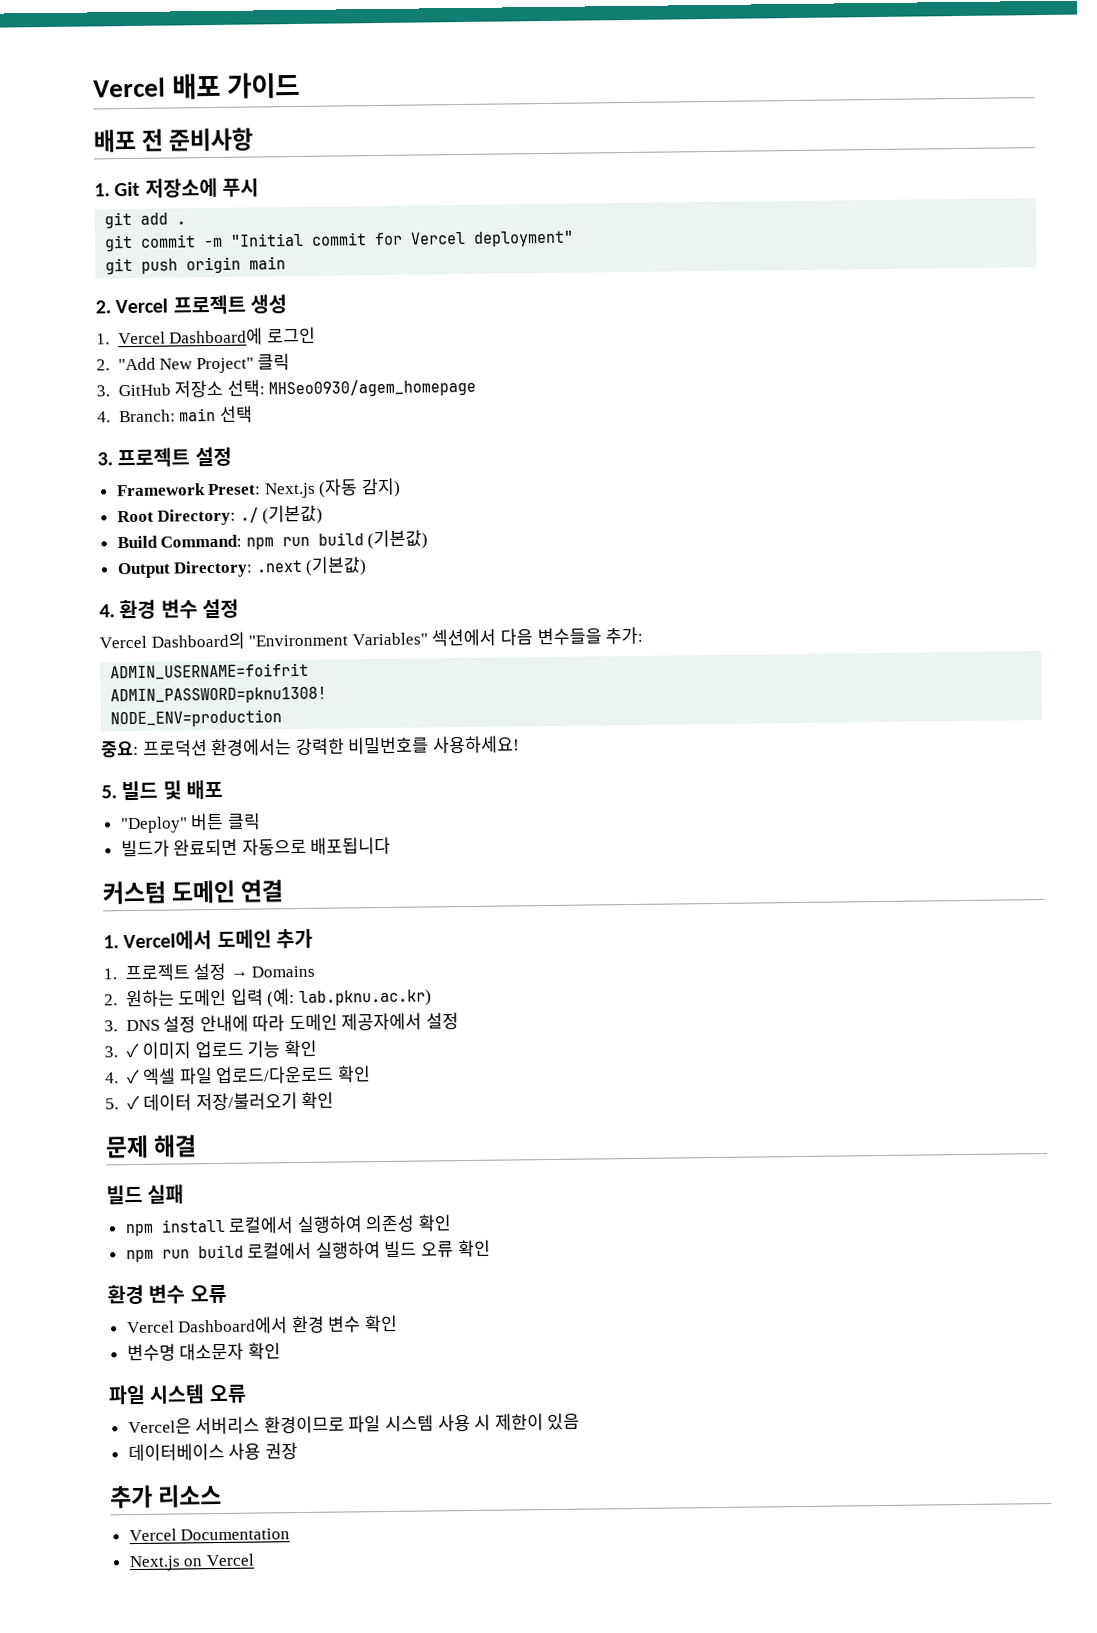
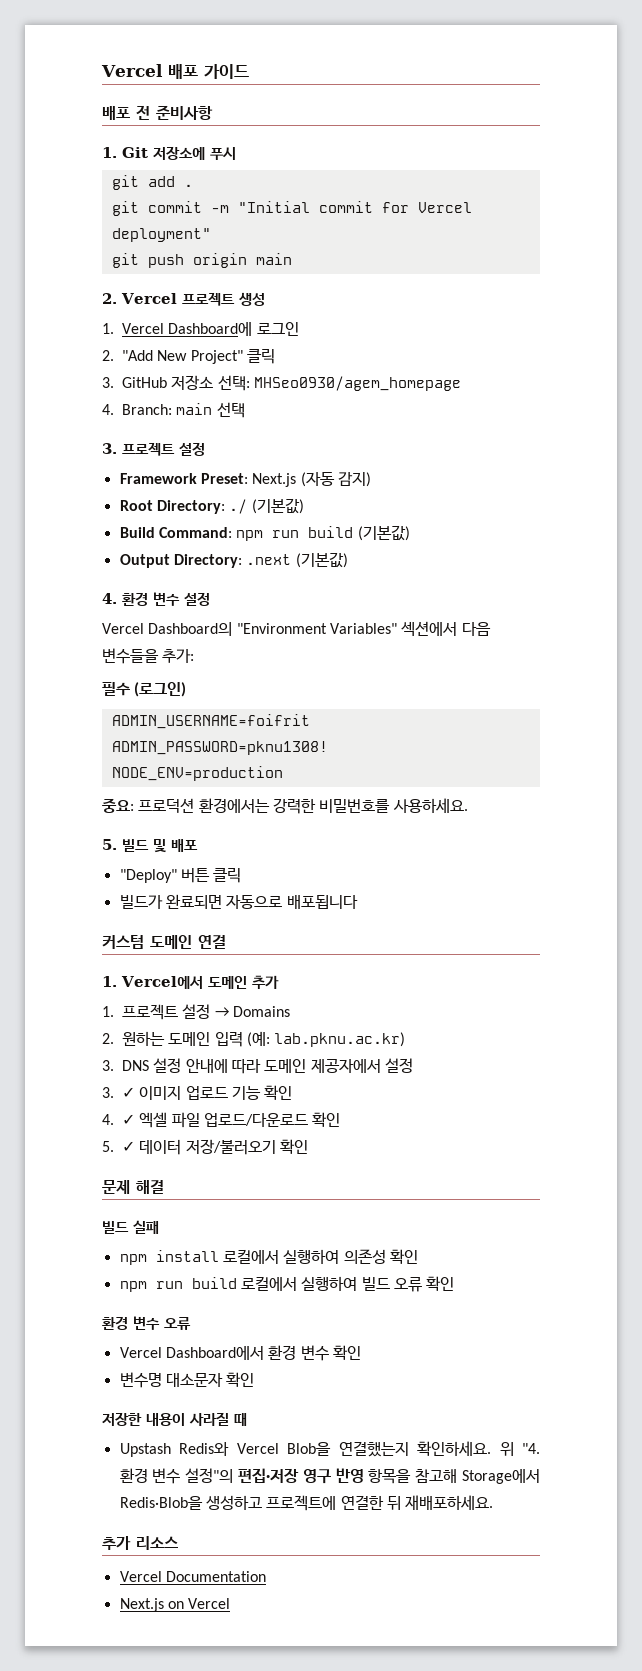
+ 필수 (로그인)
- 중요: 프로덕션 환경에서는 강력한 비밀번호를 사용하세요!
+ 중요: 프로덕션 환경에서는 강력한 비밀번호를 사용하세요.
- 파일 시스템 오류
- Vercel은 서버리스 환경이므로 파일 시스템 사용 시 제한이 있음
- 데이터베이스 사용 권장
+ 저장한 내용이 사라질 때
+ Upstash Redis와 Vercel Blob을 연결했는지 확인하세요. 위 "4. 환경 변수 설정"의 편집·저장 영구 반영 항목을 참고해 Storage에서 Redis·Blob을 생성하고 프로젝트에 연결한 뒤 재배포하세요.

